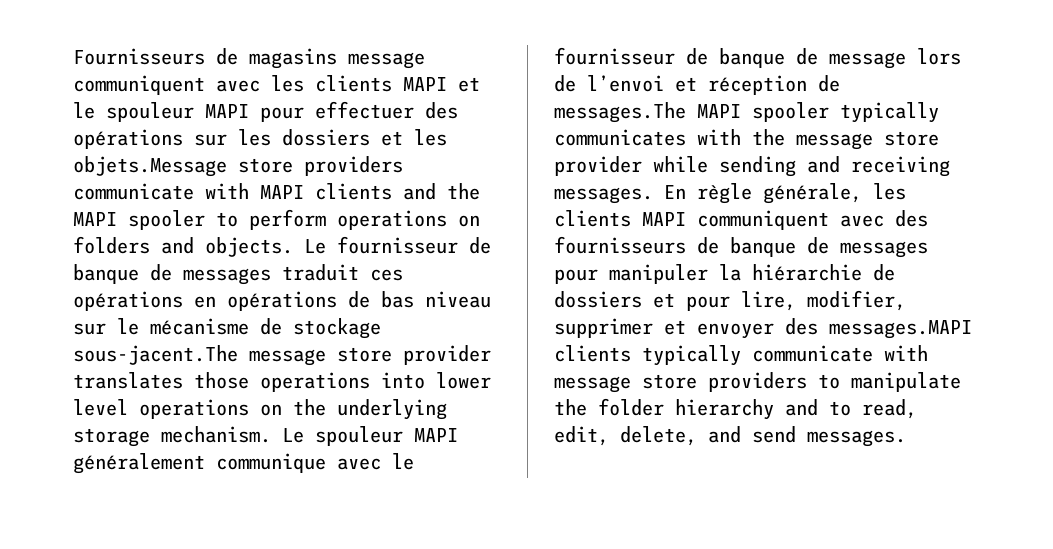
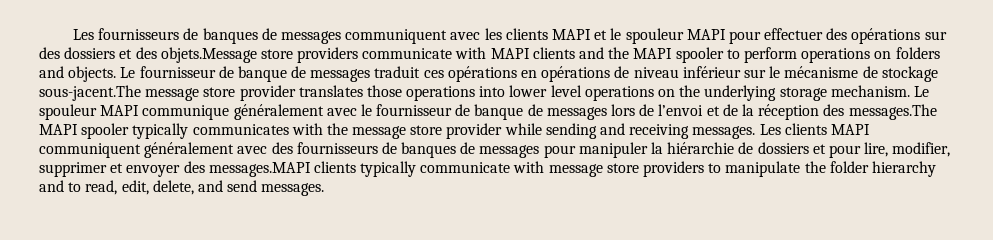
- Fournisseurs de magasins message communiquent avec les clients MAPI et le spouleur MAPI pour effectuer des opérations sur les dossiers et les objets.Message store providers communicate with MAPI clients and the MAPI spooler to perform operations on folders and objects.
+ Les fournisseurs de banques de messages communiquent avec les clients MAPI et le spouleur MAPI pour effectuer des opérations sur des dossiers et des objets.Message store providers communicate with MAPI clients and the MAPI spooler to perform operations on folders and objects.
- Le fournisseur de banque de messages traduit ces opérations en opérations de bas niveau sur le mécanisme de stockage sous-jacent.The message store provider translates those operations into lower level operations on the underlying storage mechanism.
+ Le fournisseur de banque de messages traduit ces opérations en opérations de niveau inférieur sur le mécanisme de stockage sous-jacent.The message store provider translates those operations into lower level operations on the underlying storage mechanism.
- Le spouleur MAPI généralement communique avec le fournisseur de banque de message lors de l’envoi et réception de messages.The MAPI spooler typically communicates with the message store provider while sending and receiving messages.
+ Le spouleur MAPI communique généralement avec le fournisseur de banque de messages lors de l’envoi et de la réception des messages.The MAPI spooler typically communicates with the message store provider while sending and receiving messages.
- En règle générale, les clients MAPI communiquent avec des fournisseurs de banque de messages pour manipuler la hiérarchie de dossiers et pour lire, modifier, supprimer et envoyer des messages.MAPI clients typically communicate with message store providers to manipulate the folder hierarchy and to read, edit, delete, and send messages.
+ Les clients MAPI communiquent généralement avec des fournisseurs de banques de messages pour manipuler la hiérarchie de dossiers et pour lire, modifier, supprimer et envoyer des messages.MAPI clients typically communicate with message store providers to manipulate the folder hierarchy and to read, edit, delete, and send messages.

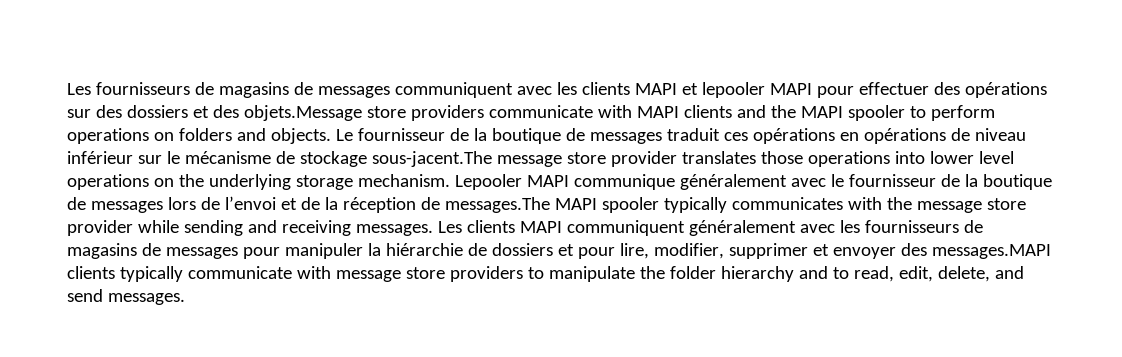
- Les fournisseurs de banques de messages communiquent avec les clients MAPI et le spouleur MAPI pour effectuer des opérations sur des dossiers et des objets.Message store providers communicate with MAPI clients and the MAPI spooler to perform operations on folders and objects.
+ Les fournisseurs de magasins de messages communiquent avec les clients MAPI et lepooler MAPI pour effectuer des opérations sur des dossiers et des objets.Message store providers communicate with MAPI clients and the MAPI spooler to perform operations on folders and objects.
- Le fournisseur de banque de messages traduit ces opérations en opérations de niveau inférieur sur le mécanisme de stockage sous-jacent.The message store provider translates those operations into lower level operations on the underlying storage mechanism.
+ Le fournisseur de la boutique de messages traduit ces opérations en opérations de niveau inférieur sur le mécanisme de stockage sous-jacent.The message store provider translates those operations into lower level operations on the underlying storage mechanism.
- Le spouleur MAPI communique généralement avec le fournisseur de banque de messages lors de l’envoi et de la réception des messages.The MAPI spooler typically communicates with the message store provider while sending and receiving messages.
+ Lepooler MAPI communique généralement avec le fournisseur de la boutique de messages lors de l’envoi et de la réception de messages.The MAPI spooler typically communicates with the message store provider while sending and receiving messages.
- Les clients MAPI communiquent généralement avec des fournisseurs de banques de messages pour manipuler la hiérarchie de dossiers et pour lire, modifier, supprimer et envoyer des messages.MAPI clients typically communicate with message store providers to manipulate the folder hierarchy and to read, edit, delete, and send messages.
+ Les clients MAPI communiquent généralement avec les fournisseurs de magasins de messages pour manipuler la hiérarchie de dossiers et pour lire, modifier, supprimer et envoyer des messages.MAPI clients typically communicate with message store providers to manipulate the folder hierarchy and to read, edit, delete, and send messages.

